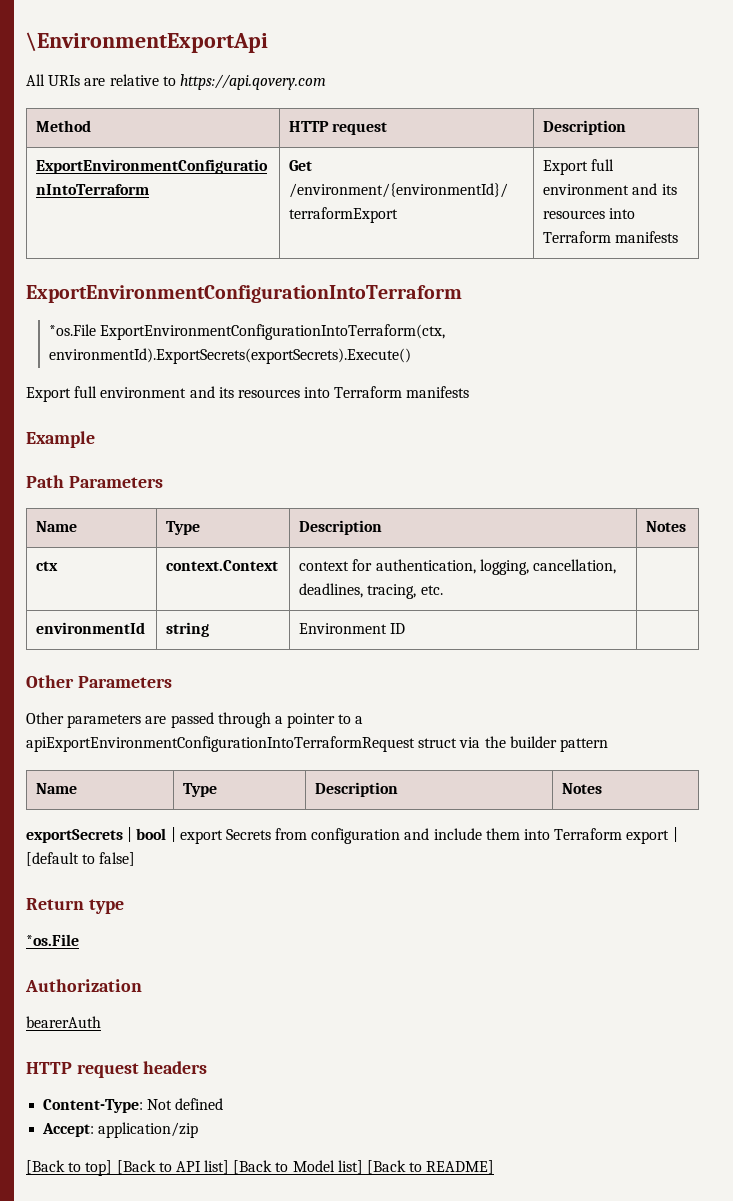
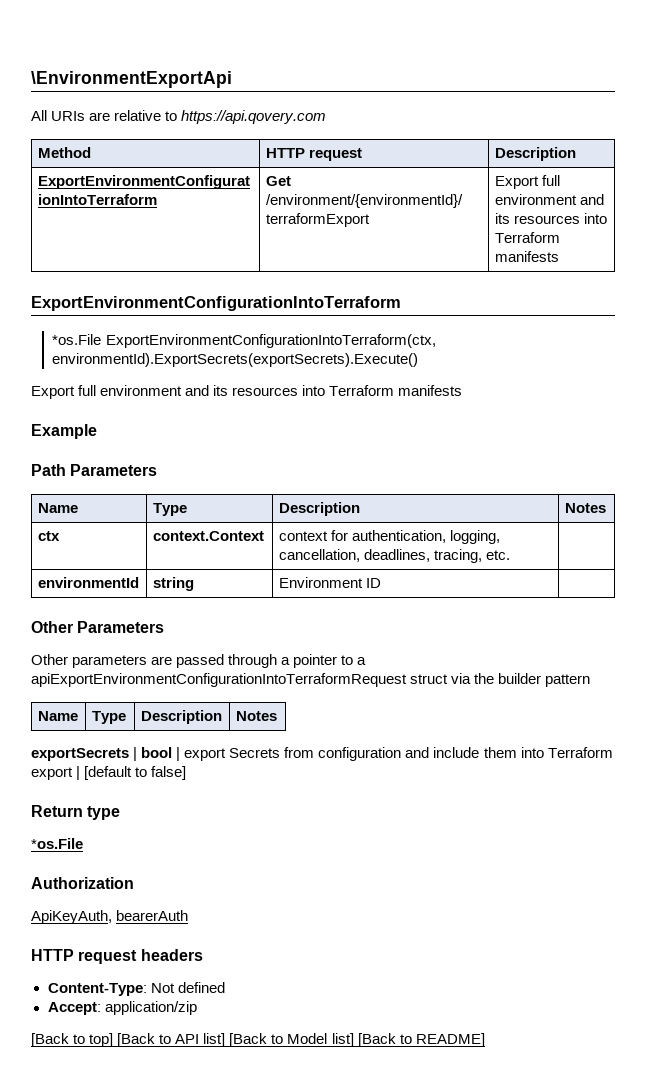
- bearerAuth
+ ApiKeyAuth, bearerAuth

